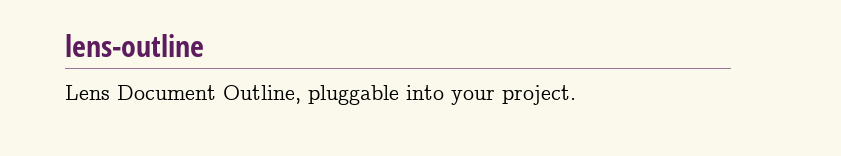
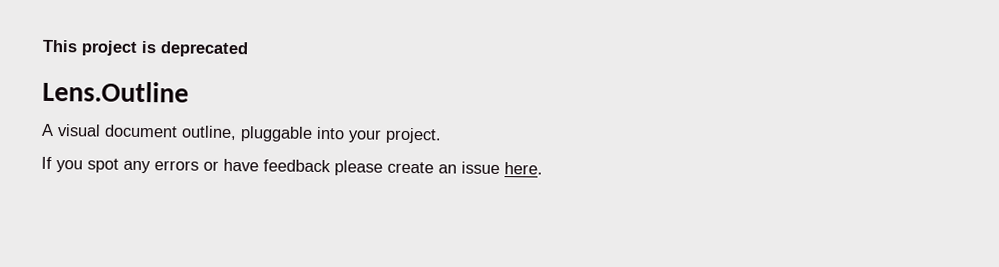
- lens-outline
- Lens Document Outline, pluggable into your project.
+ This project is deprecated
+ Lens.Outline
+ A visual document outline, pluggable into your project.
+ If you spot any errors or have feedback please create an issue here.

